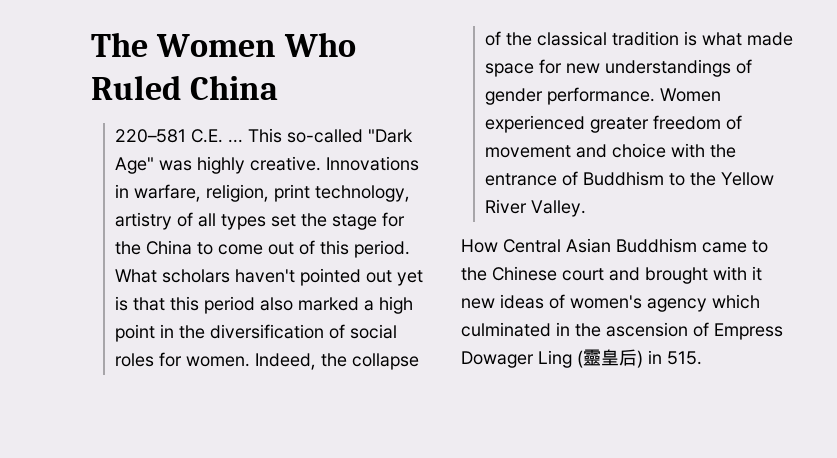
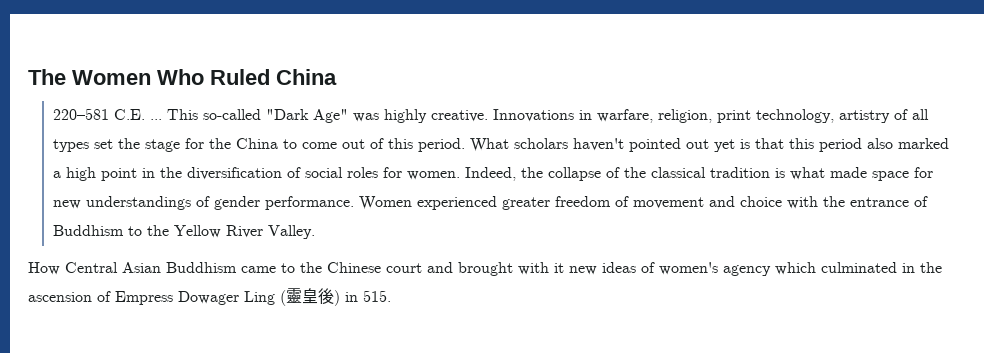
- How Central Asian Buddhism came to the Chinese court and brought with it new ideas of women's agency which culminated in the ascension of Empress Dowager Ling (靈皇后) in 515.
+ How Central Asian Buddhism came to the Chinese court and brought with it new ideas of women's agency which culminated in the ascension of Empress Dowager Ling (靈皇後) in 515.

